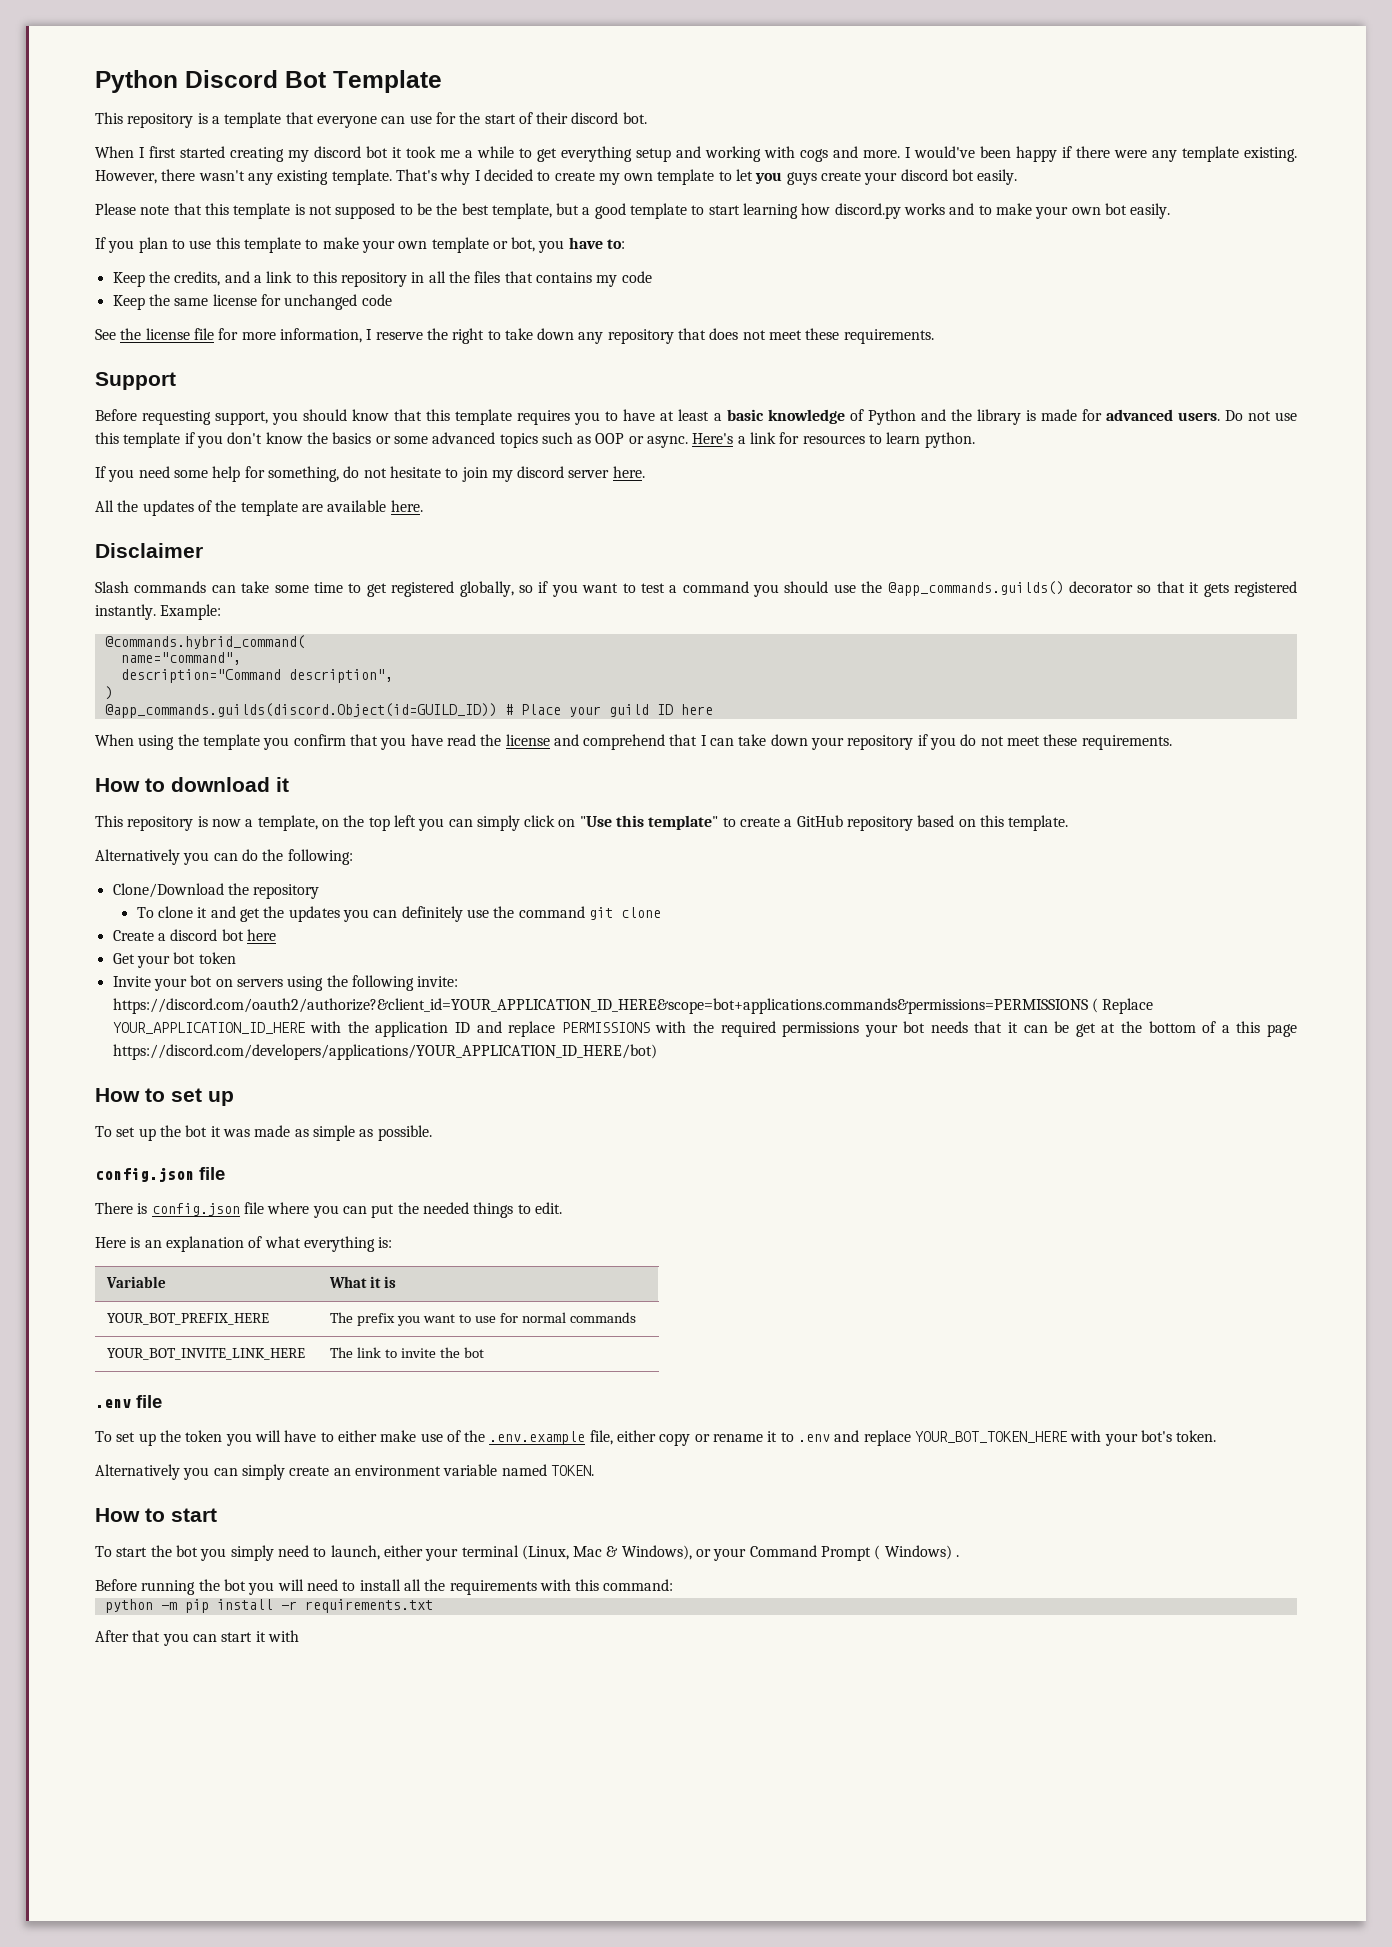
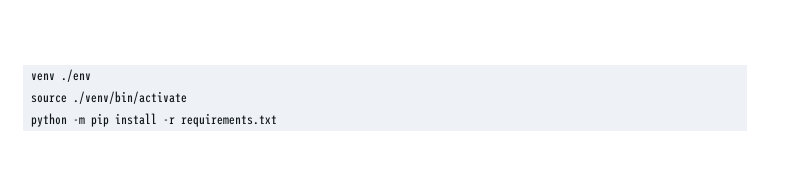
- Python Discord Bot Template
- This repository is a template that everyone can use for the start of their discord bot.
- When I first started creating my discord bot it took me a while to get everything setup and working with cogs and more. I would've been happy if there were any template existing. However, there wasn't any existing template. That's why I decided to create my own template to let you guys create your discord bot easily.
- Please note that this template is not supposed to be the best template, but a good template to start learning how discord.py works and to make your own bot easily.
- If you plan to use this template to make your own template or bot, you have to:
- Keep the credits, and a link to this repository in all the files that contains my code
- Keep the same license for unchanged code
- See the license file for more information, I reserve the right to take down any repository that does not meet these requirements.
- Support
- Before requesting support, you should know that this template requires you to have at least a basic knowledge of Python and the library is made for advanced users. Do not use this template if you don't know the basics or some advanced topics such as OOP or async. Here's a link for resources to learn python.
- If you need some help for something, do not hesitate to join my discord server here.
- All the updates of the template are available here.
- Disclaimer
- Slash commands can take some time to get registered globally, so if you want to test a command you should use the @app_commands.guilds() decorator so that it gets registered instantly. Example:
- @commands.hybrid_command(
- name="command",
- description="Command description",
- )
- @app_commands.guilds(discord.Object(id=GUILD_ID)) # Place your guild ID here
- When using the template you confirm that you have read the license and comprehend that I can take down your repository if you do not meet these requirements.
- How to download it
- This repository is now a template, on the top left you can simply click on "Use this template" to create a GitHub repository based on this template.
- Alternatively you can do the following:
- Clone/Download the repository
- To clone it and get the updates you can definitely use the command git clone
- Create a discord bot here
- Get your bot token
- Invite your bot on servers using the following invite: https://discord.com/oauth2/authorize?&client_id=YOUR_APPLICATION_ID_HERE&scope=bot+applications.commands&permissions=PERMISSIONS ( Replace YOUR_APPLICATION_ID_HERE with the application ID and replace PERMISSIONS with the required permissions your bot needs that it can be get at the bottom of a this page https://discord.com/developers/applications/YOUR_APPLICATION_ID_HERE/bot)
- How to set up
- To set up the bot it was made as simple as possible.
- config.json file
- There is config.json file where you can put the needed things to edit.
- Here is an explanation of what everything is:
- Variable | What it is
- YOUR_BOT_PREFIX_HERE | The prefix you want to use for normal commands
- YOUR_BOT_INVITE_LINK_HERE | The link to invite the bot
- .env file
- To set up the token you will have to either make use of the .env.example file, either copy or rename it to .env and replace YOUR_BOT_TOKEN_HERE with your bot's token.
- Alternatively you can simply create an environment variable named TOKEN.
- How to start
- To start the bot you simply need to launch, either your terminal (Linux, Mac & Windows), or your Command Prompt ( Windows) .
- Before running the bot you will need to install all the requirements with this command:
+ venv ./env
+ source ./venv/bin/activate
- After that you can start it with

